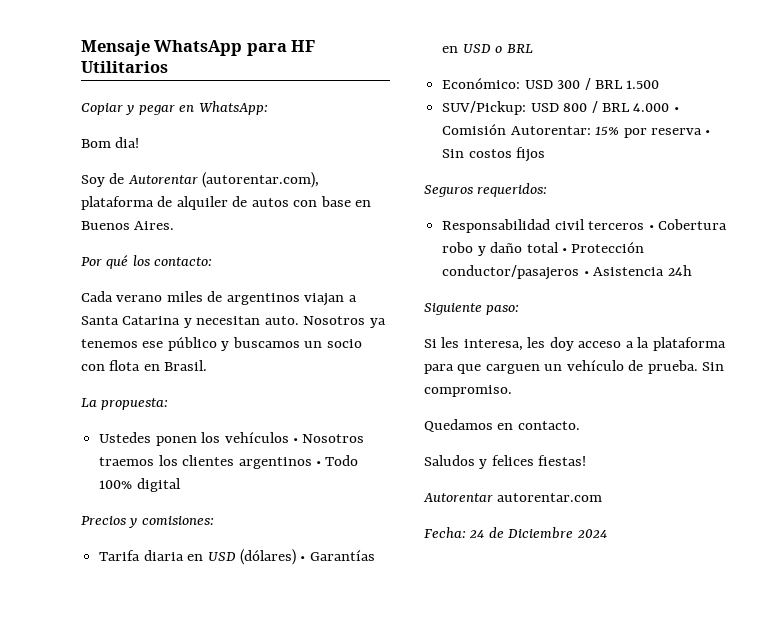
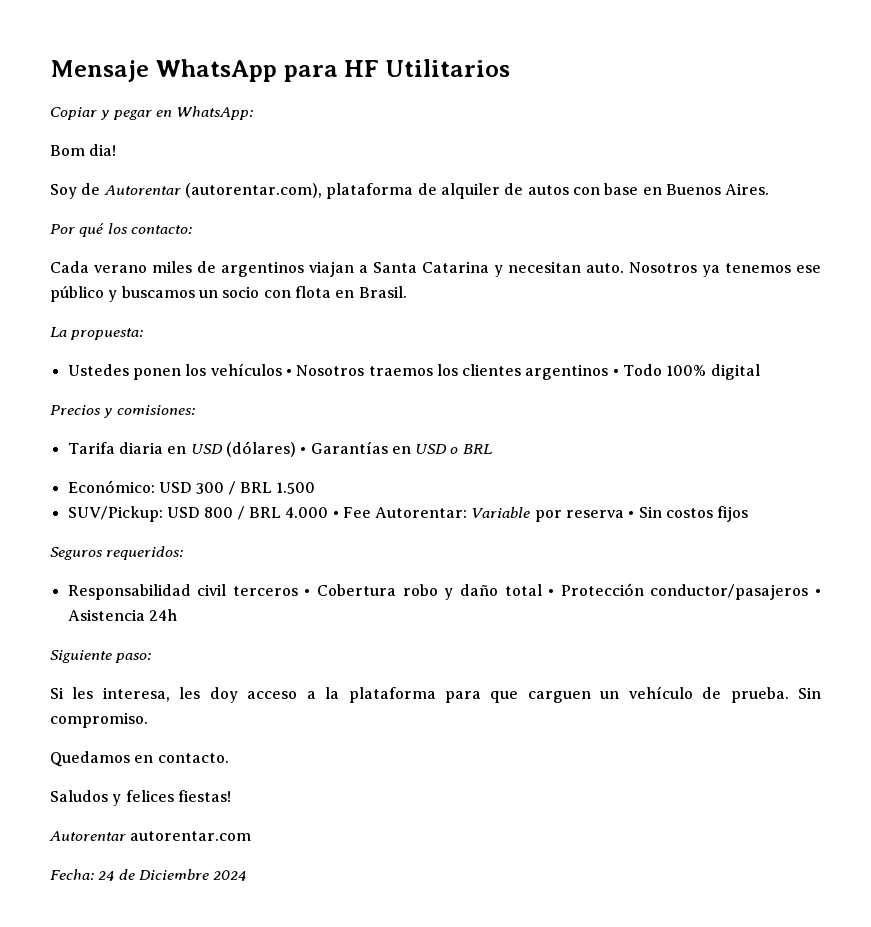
- SUV/Pickup: USD 800 / BRL 4.000 • Comisión Autorentar: 15% por reserva • Sin costos fijos
+ SUV/Pickup: USD 800 / BRL 4.000 • Fee Autorentar: Variable por reserva • Sin costos fijos

